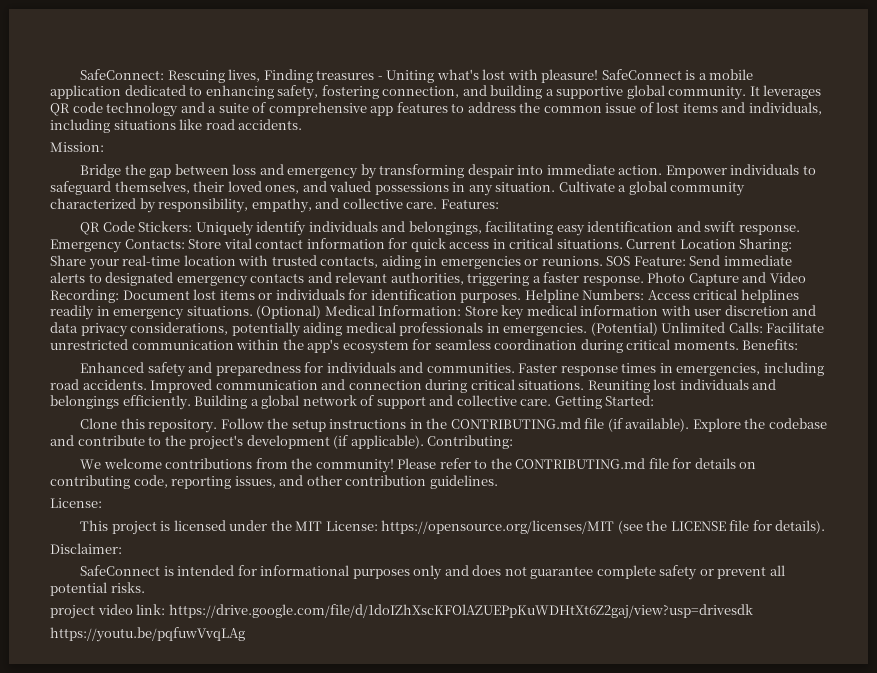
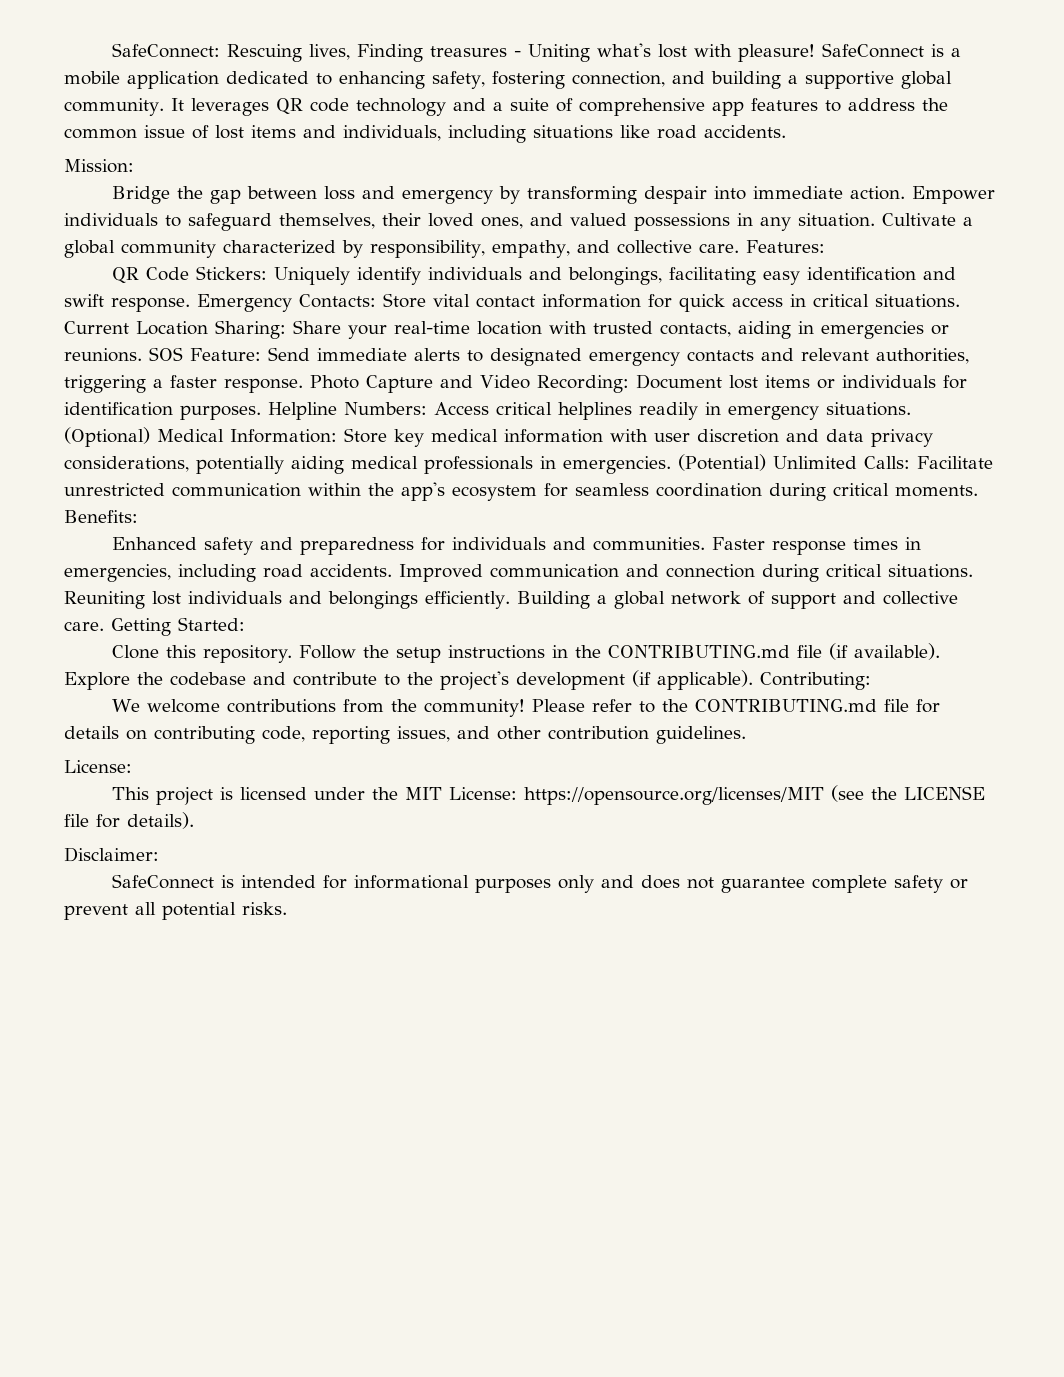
- project video link: https://drive.google.com/file/d/1doIZhXscKFOlAZUEPpKuWDHtXt6Z2gaj/view?usp=drivesdk
- https://youtu.be/pqfuwVvqLAg

